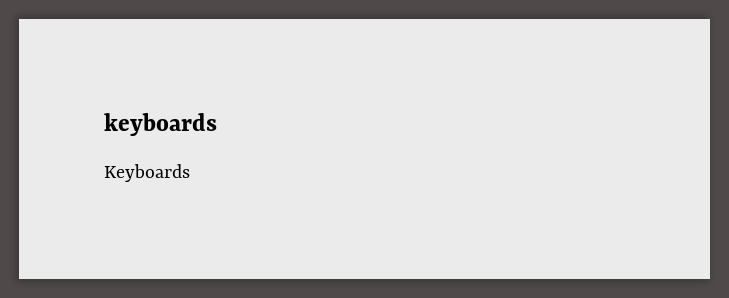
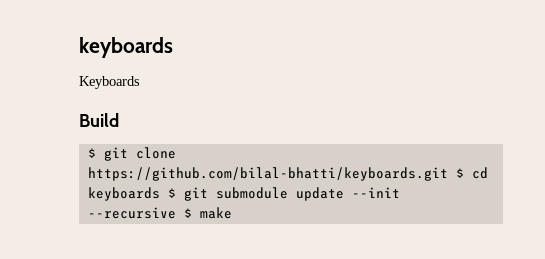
+ Build
+ $ git clone https://github.com/bilal-bhatti/keyboards.git $ cd keyboards $ git submodule update --init --recursive $ make

